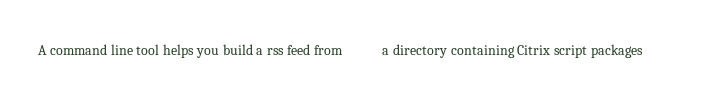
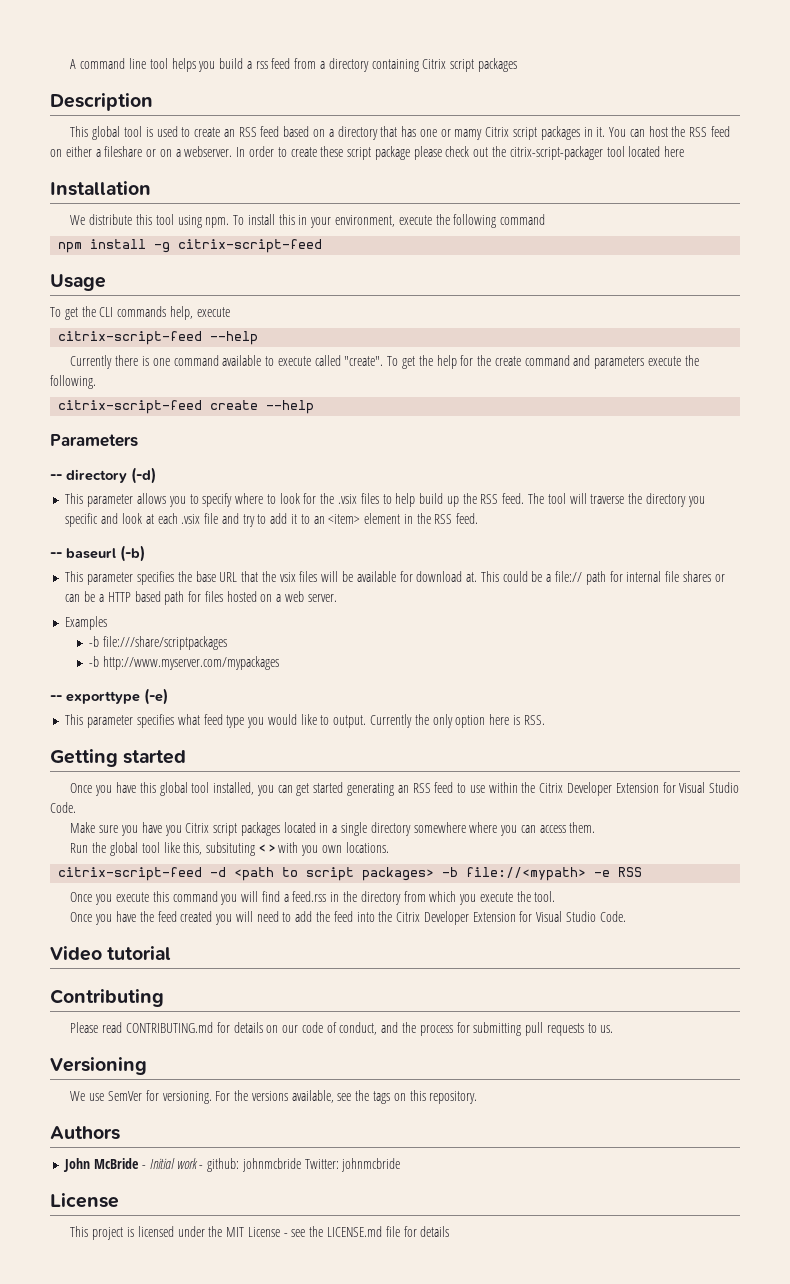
+ Description
+ This global tool is used to create an RSS feed based on a directory that has one or mamy Citrix script packages in it. You can host the RSS feed on either a fileshare or on a webserver. In order to create these script package please check out the citrix-script-packager tool located here
+ Installation
+ We distribute this tool using npm. To install this in your environment, execute the following command
+ npm install -g citrix-script-feed
+ Usage
+ To get the CLI commands help, execute
+ citrix-script-feed --help
+ Currently there is one command available to execute called "create". To get the help for the create command and parameters execute the following.
+ citrix-script-feed create --help
+ Parameters
+ -- directory (-d)
+ This parameter allows you to specify where to look for the .vsix files to help build up the RSS feed. The tool will traverse the directory you specific and look at each .vsix file and try to add it to an <item> element in the RSS feed.
+ -- baseurl (-b)
+ This parameter specifies the base URL that the vsix files will be available for download at. This could be a file:// path for internal file shares or can be a HTTP based path for files hosted on a web server.
+ Examples
+ -b file:///share/scriptpackages
+ -b http://www.myserver.com/mypackages
+ -- exporttype (-e)
+ This parameter specifies what feed type you would like to output. Currently the only option here is RSS.
+ Getting started
+ Once you have this global tool installed, you can get started generating an RSS feed to use within the Citrix Developer Extension for Visual Studio Code.
+ Make sure you have you Citrix script packages located in a single directory somewhere where you can access them.
+ Run the global tool like this, subsituting < > with you own locations.
+ citrix-script-feed -d <path to script packages> -b file://<mypath> -e RSS
+ Once you execute this command you will find a feed.rss in the directory from which you execute the tool.
+ Once you have the feed created you will need to add the feed into the Citrix Developer Extension for Visual Studio Code.
+ Video tutorial
+ Contributing
+ Please read CONTRIBUTING.md for details on our code of conduct, and the process for submitting pull requests to us.
+ Versioning
+ We use SemVer for versioning. For the versions available, see the tags on this repository.
+ Authors
+ John McBride - Initial work - github: johnmcbride Twitter: johnmcbride
+ License
+ This project is licensed under the MIT License - see the LICENSE.md file for details

